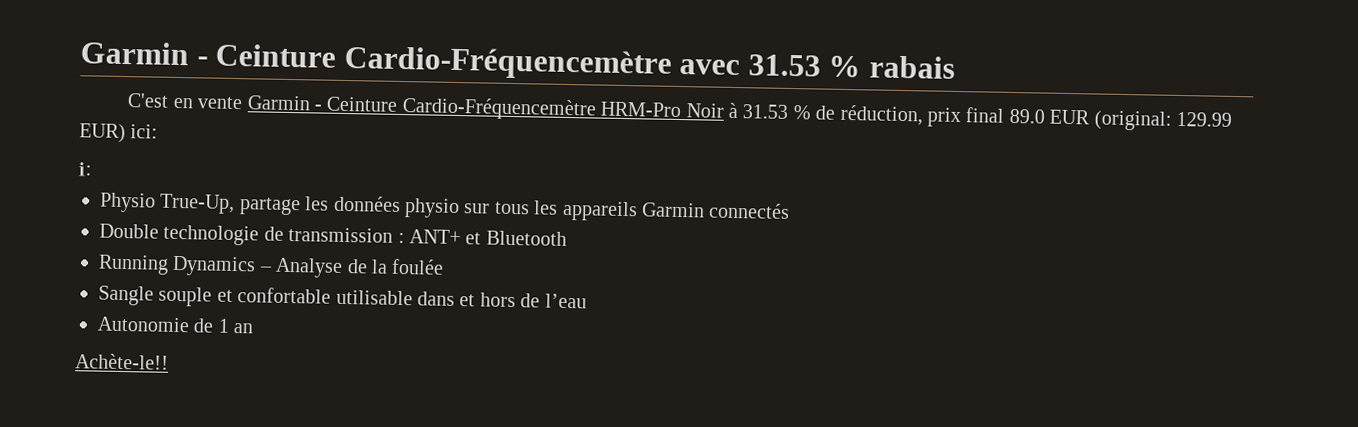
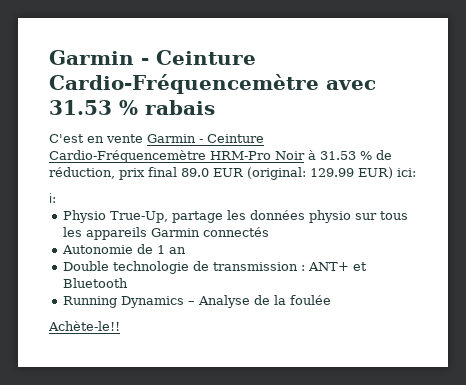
+ Autonomie de 1 an
- Sangle souple et confortable utilisable dans et hors de l’eau
- Autonomie de 1 an

